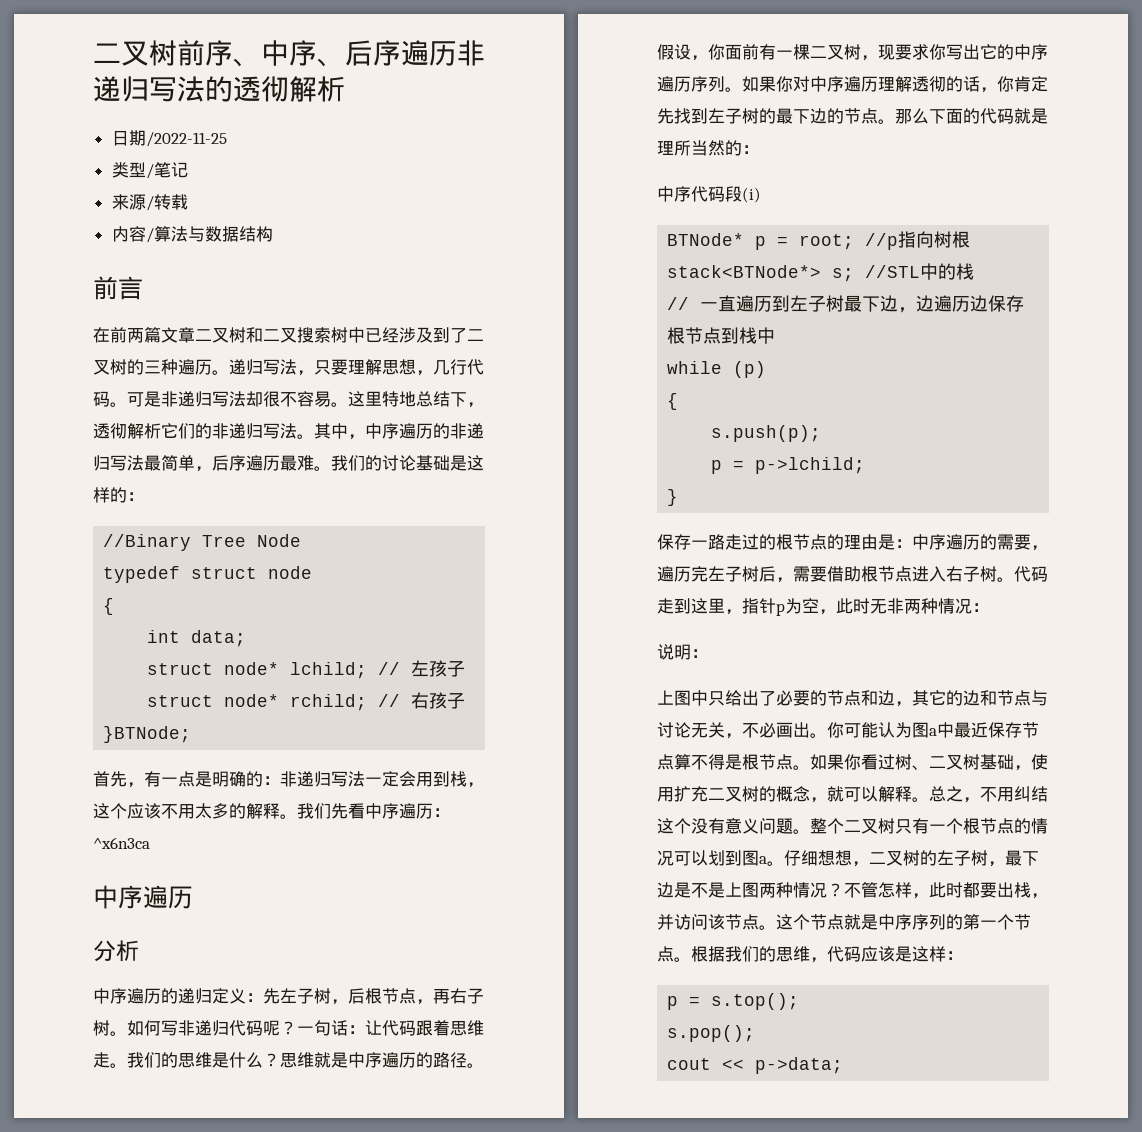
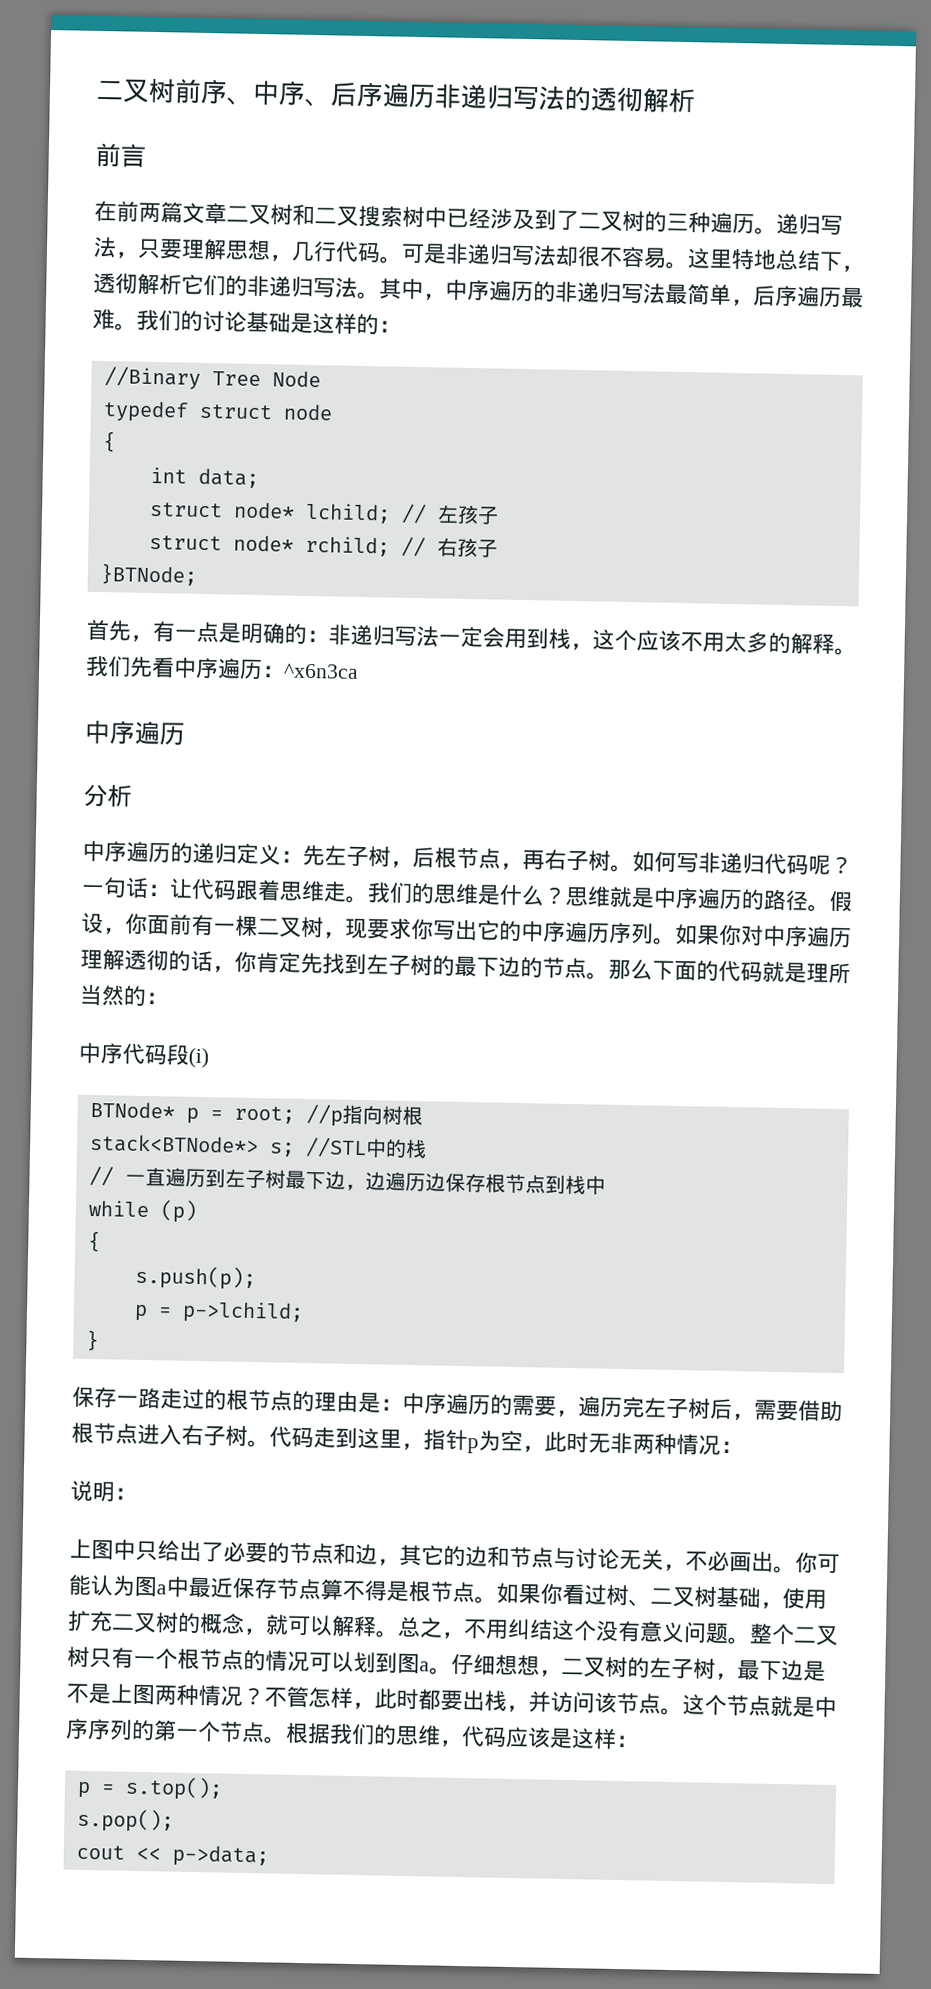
- 日期/2022-11-25
- 类型/笔记
- 来源/转载
- 内容/算法与数据结构

